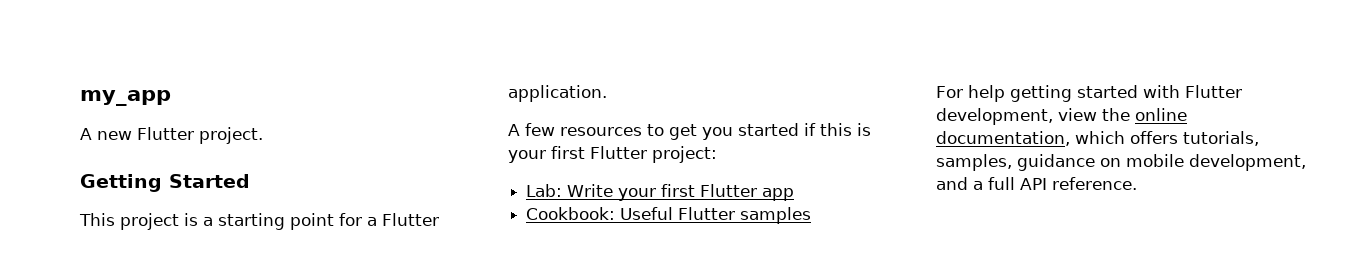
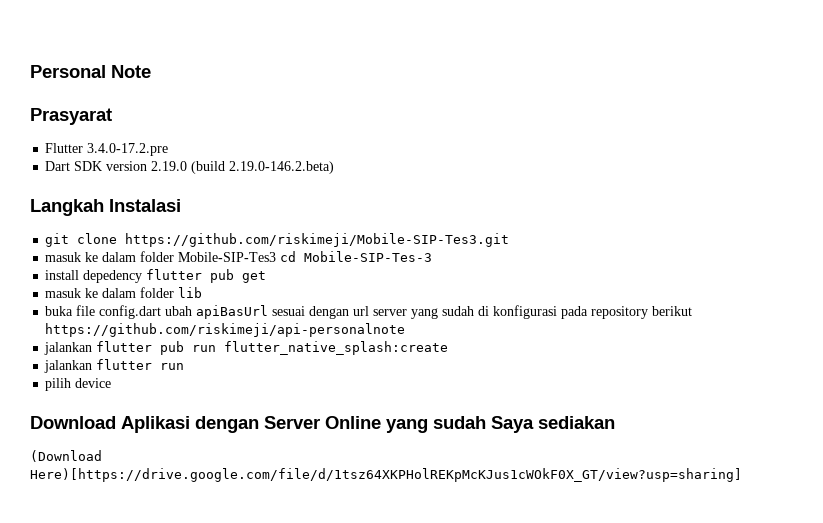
- my_app
- A new Flutter project.
- Getting Started
- This project is a starting point for a Flutter application.
- A few resources to get you started if this is your first Flutter project:
- Lab: Write your first Flutter app
- Cookbook: Useful Flutter samples
- For help getting started with Flutter development, view the online documentation, which offers tutorials, samples, guidance on mobile development, and a full API reference.
+ Personal Note
+ Prasyarat
+ Flutter 3.4.0-17.2.pre
+ Dart SDK version 2.19.0 (build 2.19.0-146.2.beta)
+ Langkah Instalasi
+ git clone https://github.com/riskimeji/Mobile-SIP-Tes3.git
+ masuk ke dalam folder Mobile-SIP-Tes3 cd Mobile-SIP-Tes-3
+ install depedency flutter pub get
+ masuk ke dalam folder lib
+ buka file config.dart ubah apiBasUrl sesuai dengan url server yang sudah di konfigurasi pada repository berikut https://github.com/riskimeji/api-personalnote
+ jalankan flutter pub run flutter_native_splash:create
+ jalankan flutter run
+ pilih device
+ Download Aplikasi dengan Server Online yang sudah Saya sediakan
+ (Download Here)[https://drive.google.com/file/d/1tsz64XKPHolREKpMcKJus1cWOkF0X_GT/view?usp=sharing]

